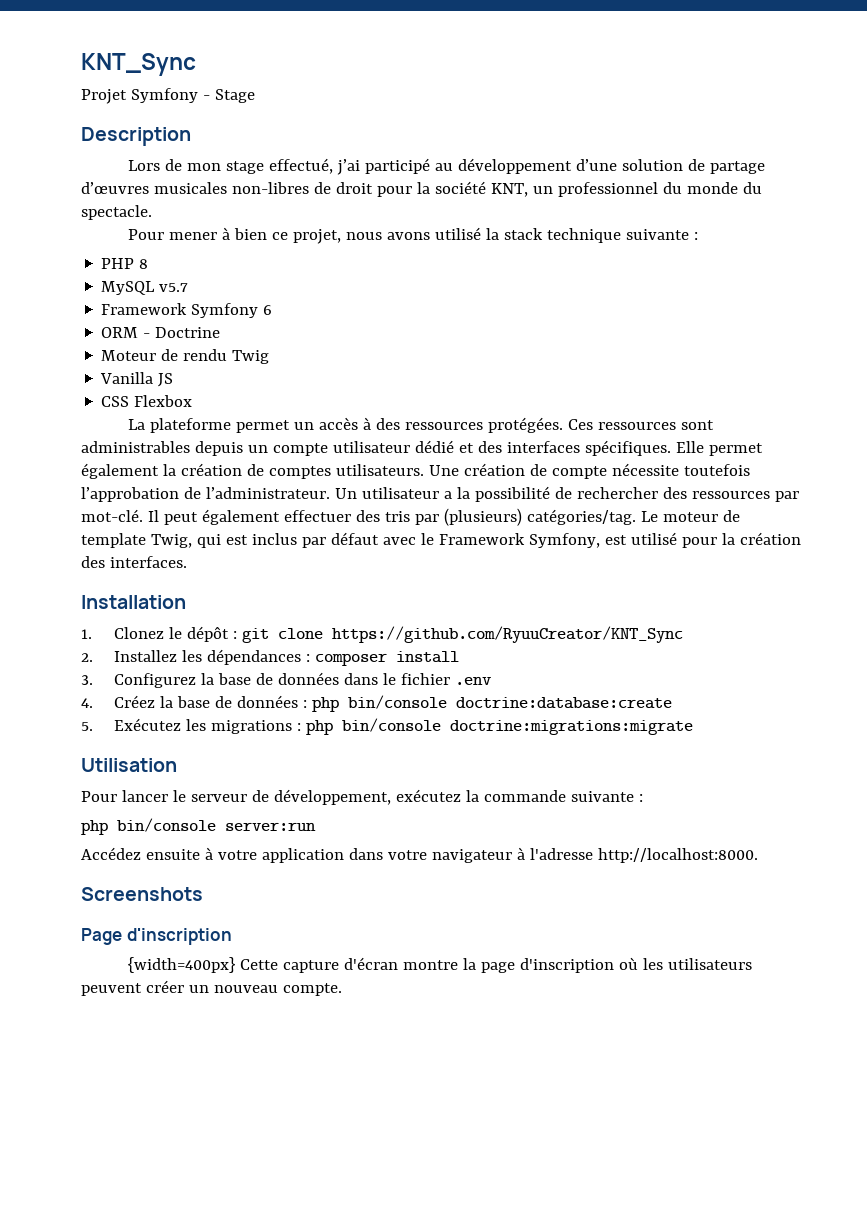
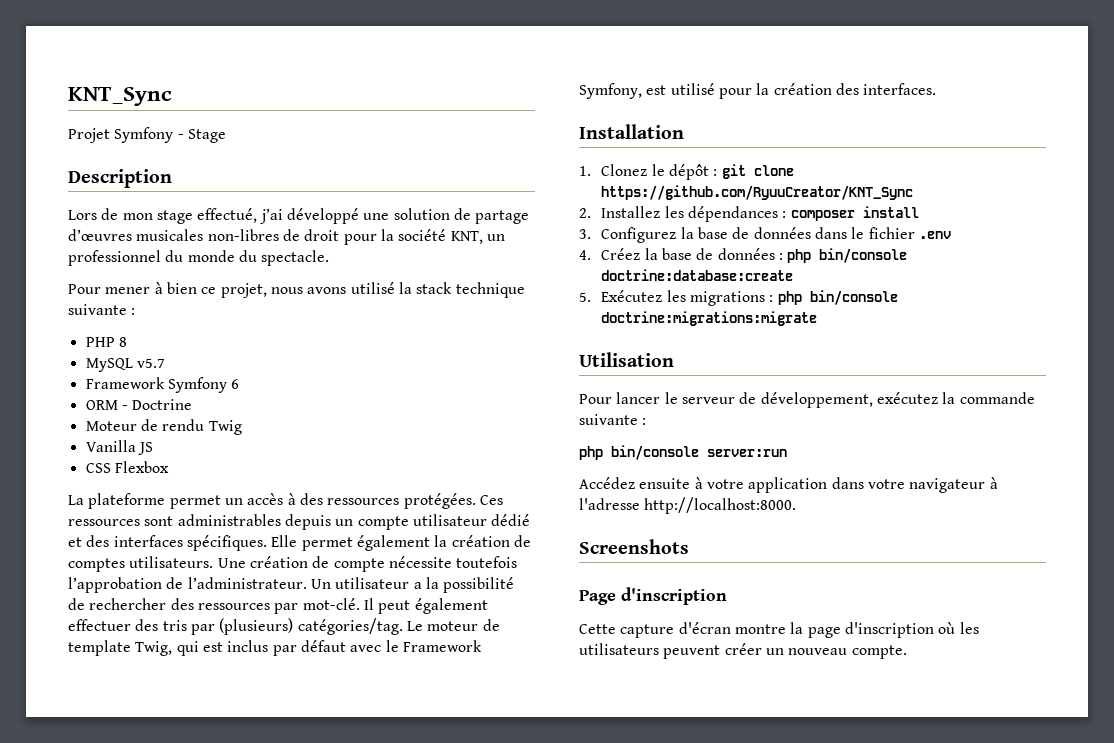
- Lors de mon stage effectué, j’ai participé au développement d’une solution de partage d’œuvres musicales non-libres de droit pour la société KNT, un professionnel du monde du spectacle.
+ Lors de mon stage effectué, j’ai développé une solution de partage d’œuvres musicales non-libres de droit pour la société KNT, un professionnel du monde du spectacle.
- {width=400px} Cette capture d'écran montre la page d'inscription où les utilisateurs peuvent créer un nouveau compte.
+ Cette capture d'écran montre la page d'inscription où les utilisateurs peuvent créer un nouveau compte.

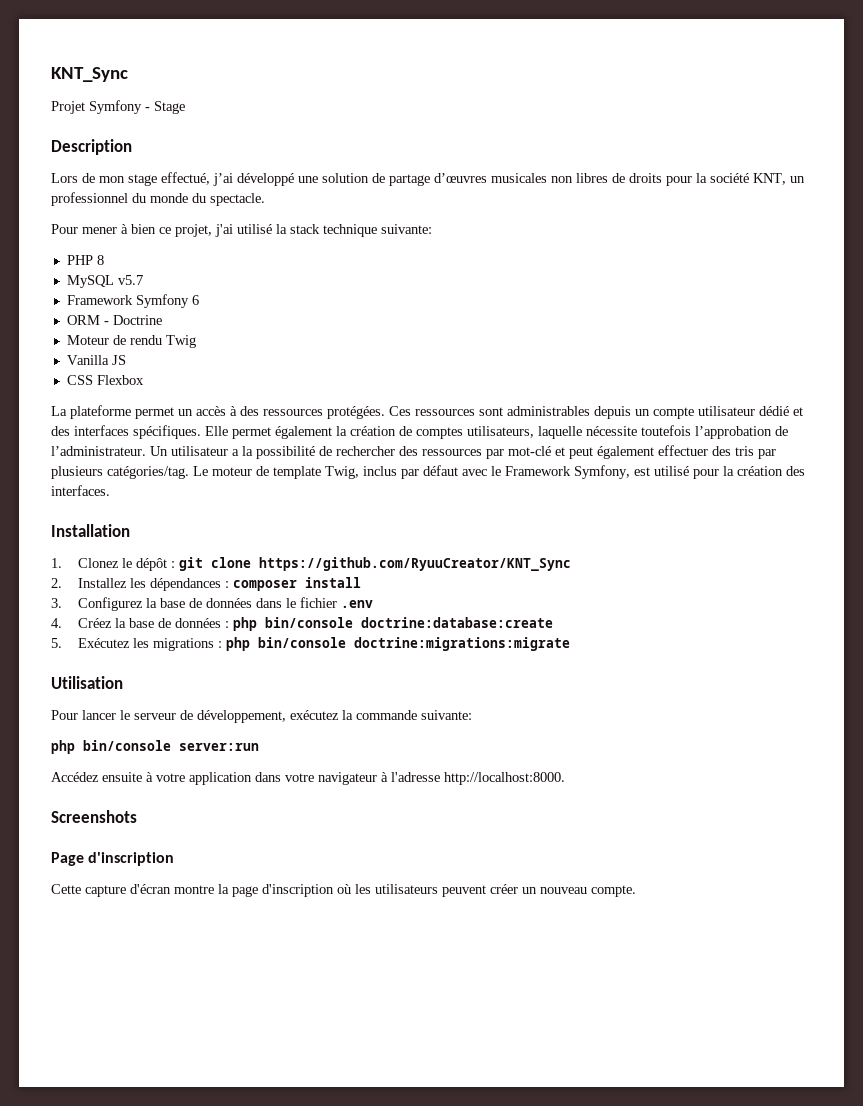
- Lors de mon stage effectué, j’ai développé une solution de partage d’œuvres musicales non-libres de droit pour la société KNT, un professionnel du monde du spectacle.
+ Lors de mon stage effectué, j’ai développé une solution de partage d’œuvres musicales non libres de droits pour la société KNT, un professionnel du monde du spectacle.
- Pour mener à bien ce projet, nous avons utilisé la stack technique suivante :
+ Pour mener à bien ce projet, j'ai utilisé la stack technique suivante:
- Elle permet également la création de comptes utilisateurs. Une création de compte nécessite toutefois l’approbation de l’administrateur.
+ Elle permet également la création de comptes utilisateurs, laquelle nécessite toutefois l’approbation de l’administrateur.
- Un utilisateur a la possibilité de rechercher des ressources par mot-clé. Il peut également effectuer des tris par (plusieurs) catégories/tag.
+ Un utilisateur a la possibilité de rechercher des ressources par mot-clé et peut également effectuer des tris par plusieurs catégories/tag.
- Le moteur de template Twig, qui est inclus par défaut avec le Framework Symfony, est utilisé pour la création des interfaces.
+ Le moteur de template Twig, inclus par défaut avec le Framework Symfony, est utilisé pour la création des interfaces.
- Pour lancer le serveur de développement, exécutez la commande suivante :
+ Pour lancer le serveur de développement, exécutez la commande suivante:

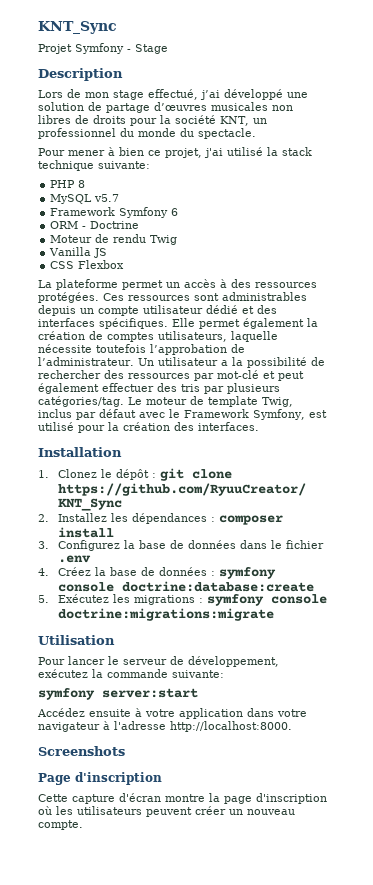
- 4. Créez la base de données : php bin/console doctrine:database:create
+ 4. Créez la base de données : symfony console doctrine:database:create
- 5. Exécutez les migrations : php bin/console doctrine:migrations:migrate
+ 5. Exécutez les migrations : symfony console doctrine:migrations:migrate
- php bin/console server:run
+ symfony server:start

